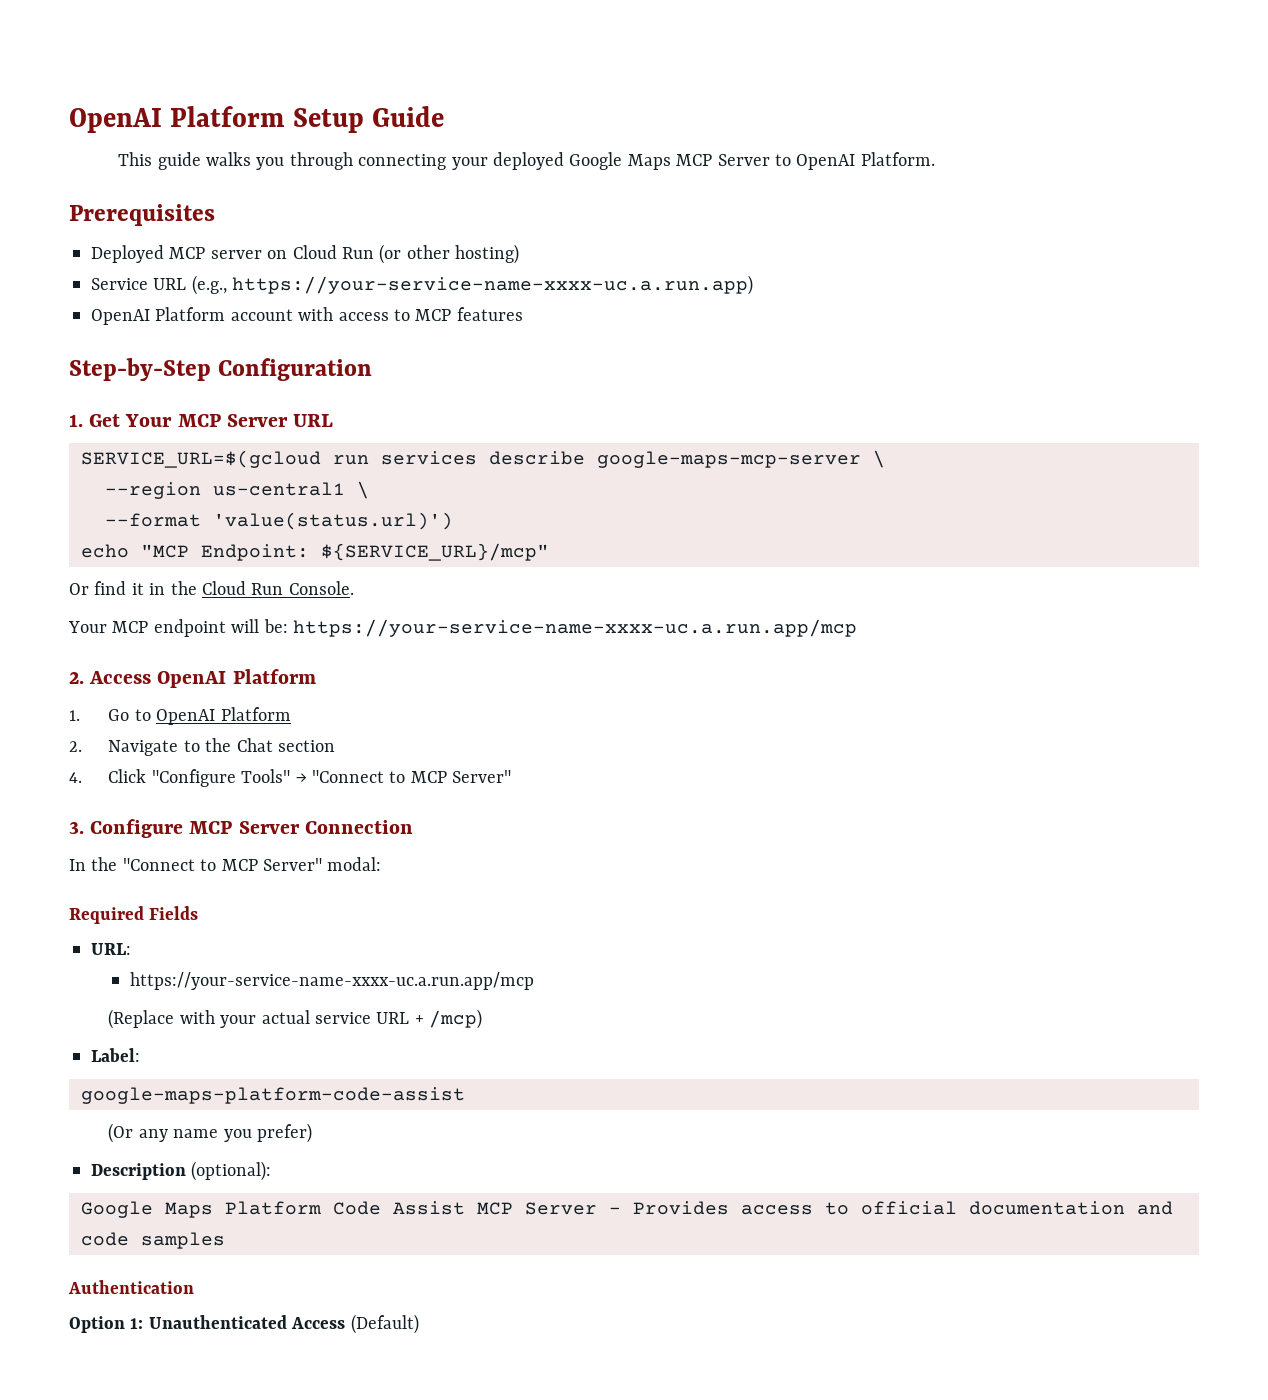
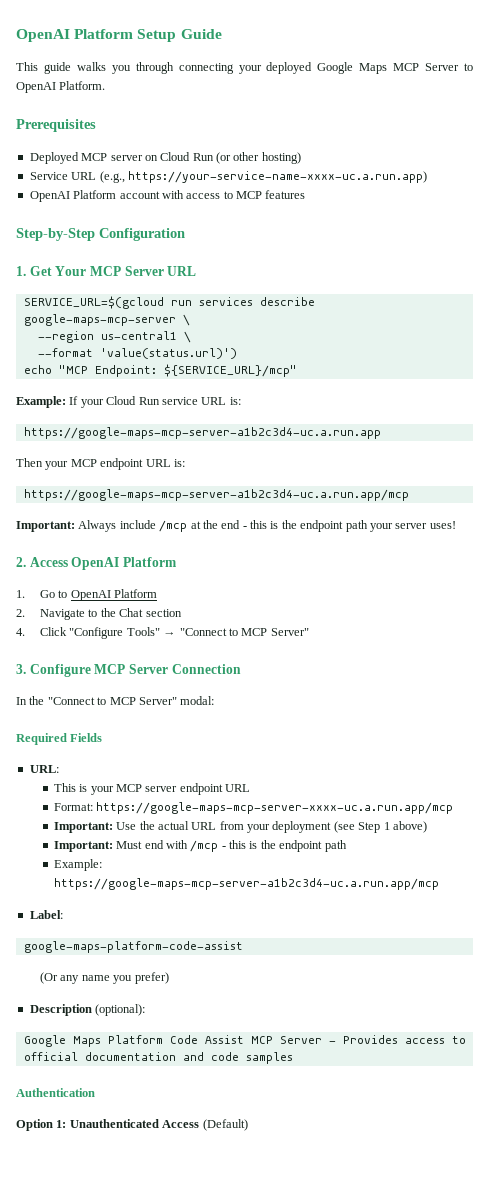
- Or find it in the Cloud Run Console.
- Your MCP endpoint will be: https://your-service-name-xxxx-uc.a.run.app/mcp
+ Example: If your Cloud Run service URL is:
+ https://google-maps-mcp-server-a1b2c3d4-uc.a.run.app
+ Then your MCP endpoint URL is:
+ https://google-maps-mcp-server-a1b2c3d4-uc.a.run.app/mcp
+ Important: Always include /mcp at the end - this is the endpoint path your server uses!
  URL:
- https://your-service-name-xxxx-uc.a.run.app/mcp
- (Replace with your actual service URL + /mcp)
+ This is your MCP server endpoint URL
+ Format: https://google-maps-mcp-server-xxxx-uc.a.run.app/mcp
+ Important: Use the actual URL from your deployment (see Step 1 above)
+ Important: Must end with /mcp - this is the endpoint path
+ Example: https://google-maps-mcp-server-a1b2c3d4-uc.a.run.app/mcp

